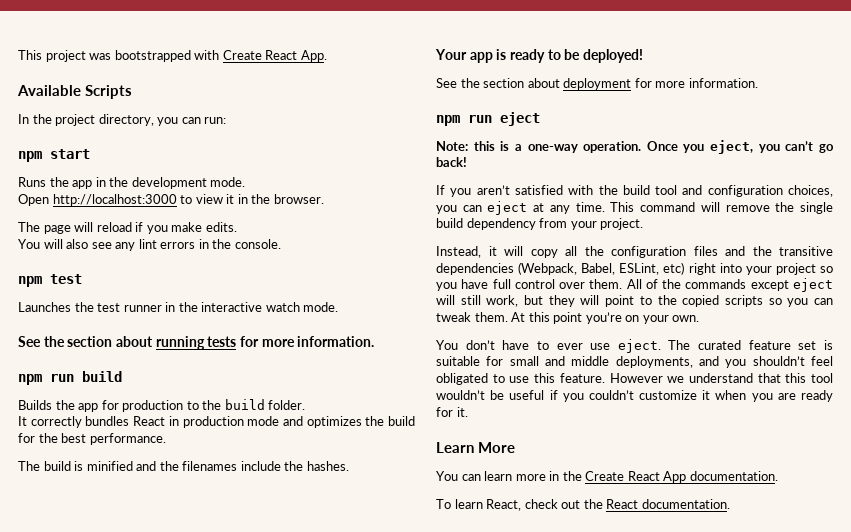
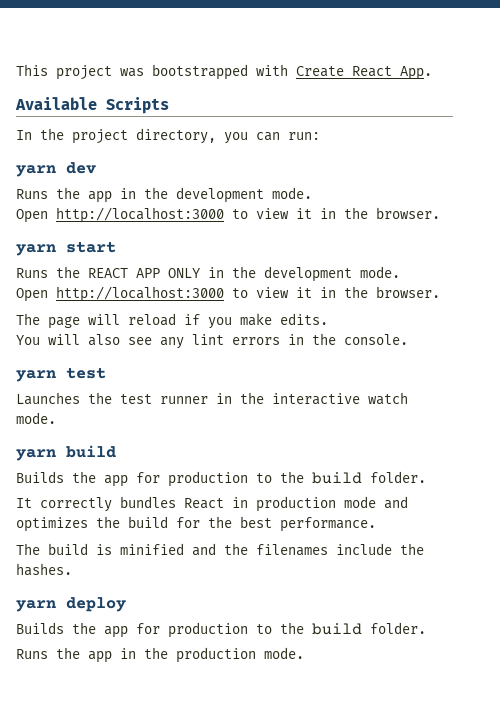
- npm start
+ yarn dev
+ Runs the app in the development mode.
+ Open http://localhost:3000 to view it in the browser.
+ yarn start
- Runs the app in the development mode.
+ Runs the REACT APP ONLY in the development mode.
- npm test
+ yarn test
- See the section about running tests for more information.
- npm run build
+ yarn build
- Your app is ready to be deployed!
- See the section about deployment for more information.
- npm run eject
- Note: this is a one-way operation. Once you eject, you can’t go back!
- If you aren’t satisfied with the build tool and configuration choices, you can eject at any time. This command will remove the single build dependency from your project.
- Instead, it will copy all the configuration files and the transitive dependencies (Webpack, Babel, ESLint, etc) right into your project so you have full control over them. All of the commands except eject will still work, but they will point to the copied scripts so you can tweak them. At this point you’re on your own.
- You don’t have to ever use eject. The curated feature set is suitable for small and middle deployments, and you shouldn’t feel obligated to use this feature. However we understand that this tool wouldn’t be useful if you couldn’t customize it when you are ready for it.
- Learn More
- You can learn more in the Create React App documentation.
- To learn React, check out the React documentation.
+ yarn deploy
+ Builds the app for production to the build folder.
+ Runs the app in the production mode.

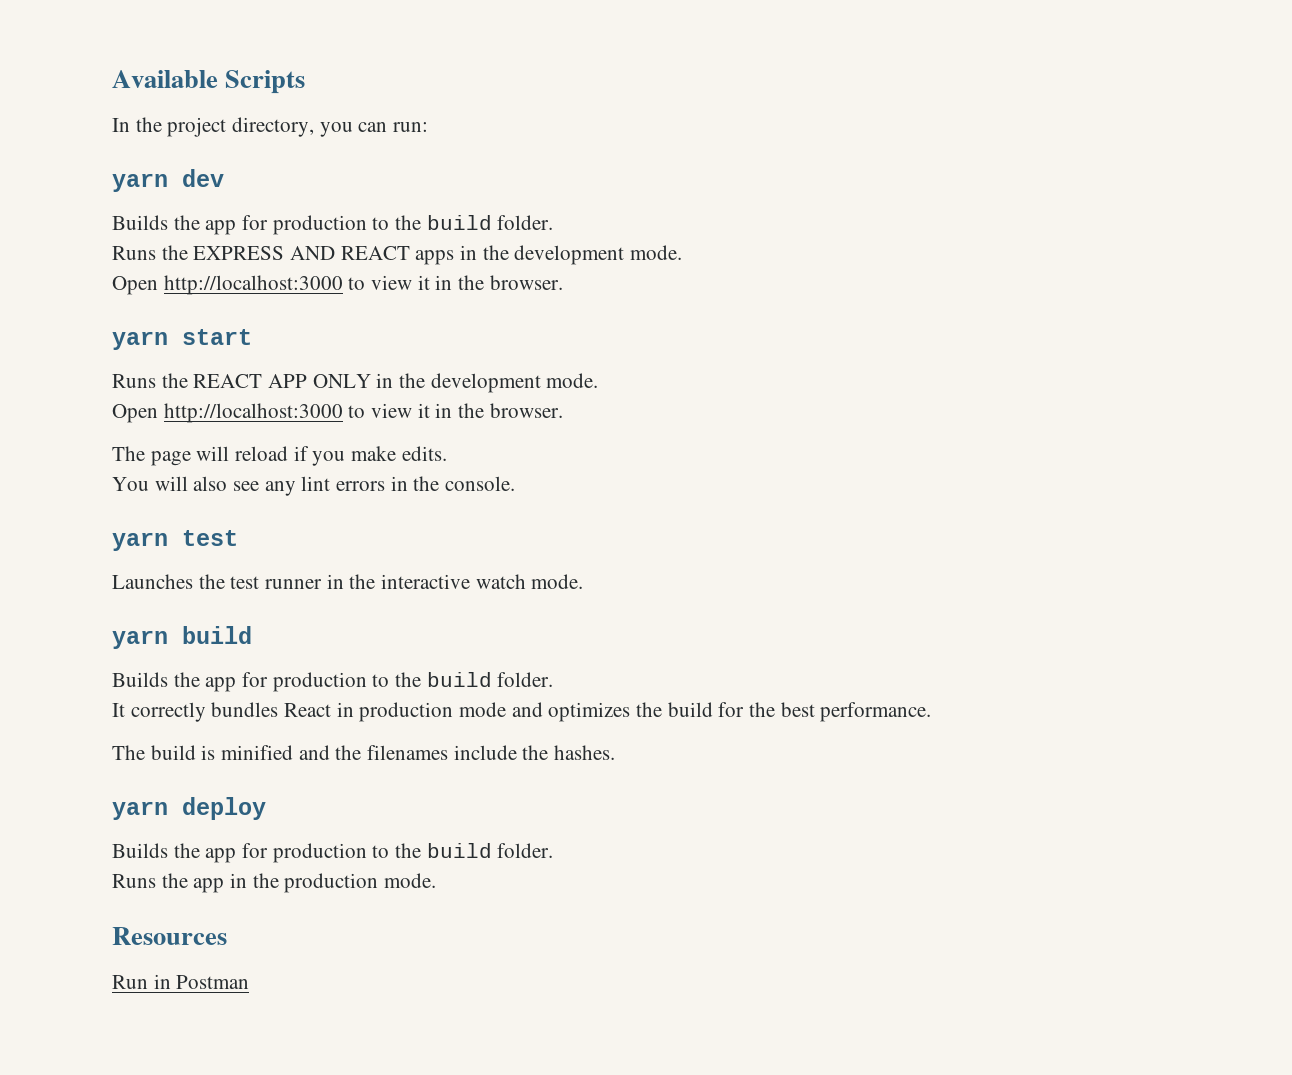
- This project was bootstrapped with Create React App.
  yarn dev
- Runs the app in the development mode.
+ Builds the app for production to the build folder.
+ Runs the EXPRESS AND REACT apps in the development mode.
+ Resources
+ Run in Postman

